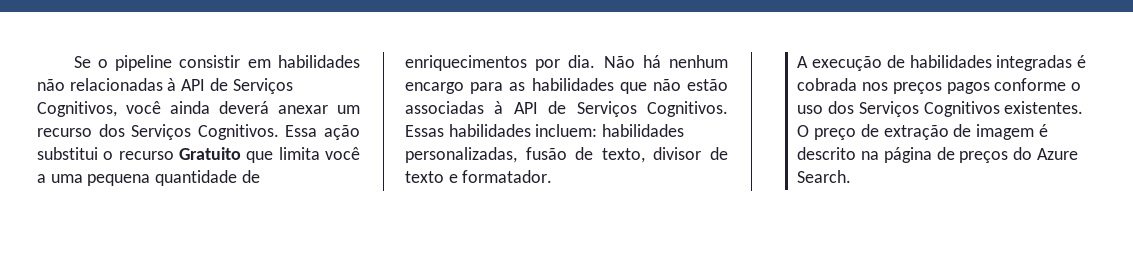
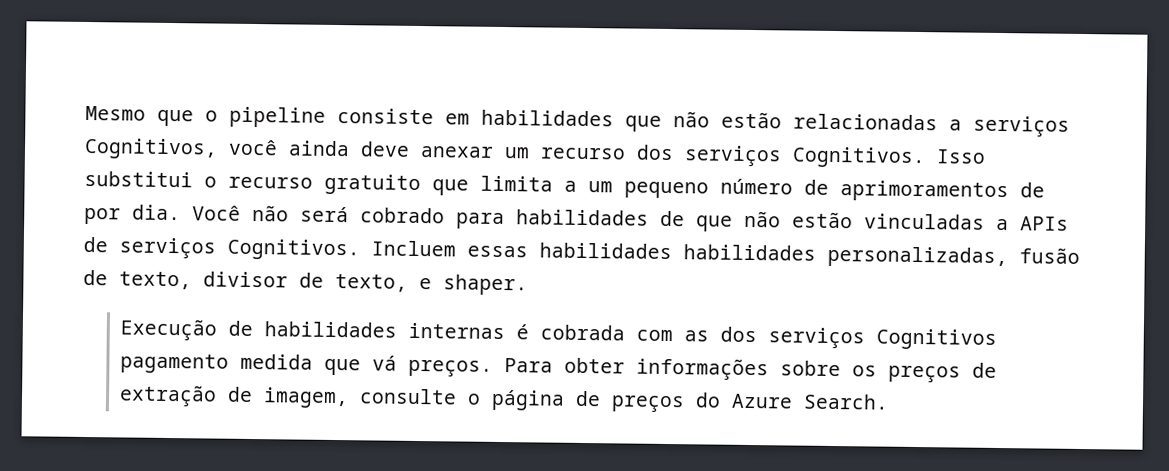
- Se o pipeline consistir em habilidades não relacionadas à API de Serviços Cognitivos, você ainda deverá anexar um recurso dos Serviços Cognitivos. Essa ação substitui o recurso Gratuito que limita você a uma pequena quantidade de enriquecimentos por dia. Não há nenhum encargo para as habilidades que não estão associadas à API de Serviços Cognitivos. Essas habilidades incluem: habilidades personalizadas, fusão de texto, divisor de texto e formatador.
- A execução de habilidades integradas é cobrada nos preços pagos conforme o uso dos Serviços Cognitivos existentes. O preço de extração de imagem é descrito na página de preços do Azure Search.
+ Mesmo que o pipeline consiste em habilidades que não estão relacionadas a serviços Cognitivos, você ainda deve anexar um recurso dos serviços Cognitivos. Isso substitui o recurso gratuito que limita a um pequeno número de aprimoramentos de por dia. Você não será cobrado para habilidades de que não estão vinculadas a APIs de serviços Cognitivos. Incluem essas habilidades habilidades personalizadas, fusão de texto, divisor de texto, e shaper.
+ Execução de habilidades internas é cobrada com as dos serviços Cognitivos pagamento medida que vá preços. Para obter informações sobre os preços de extração de imagem, consulte o página de preços do Azure Search.

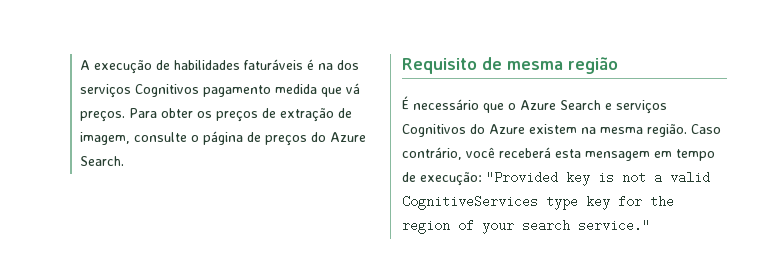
- Mesmo que o pipeline consiste em habilidades que não estão relacionadas a serviços Cognitivos, você ainda deve anexar um recurso dos serviços Cognitivos. Isso substitui o recurso gratuito que limita a um pequeno número de aprimoramentos de por dia. Você não será cobrado para habilidades de que não estão vinculadas a APIs de serviços Cognitivos. Incluem essas habilidades habilidades personalizadas, fusão de texto, divisor de texto, e shaper.
- Execução de habilidades internas é cobrada com as dos serviços Cognitivos pagamento medida que vá preços.
+ A execução de habilidades faturáveis é na dos serviços Cognitivos pagamento medida que vá preços.
- Para obter informações sobre os preços de extração de imagem, consulte o página de preços do Azure Search.
+ Para obter os preços de extração de imagem, consulte o página de preços do Azure Search.
+ Requisito de mesma região
+ É necessário que o Azure Search e serviços Cognitivos do Azure existem na mesma região. Caso contrário, você receberá esta mensagem em tempo de execução: "Provided key is not a valid CognitiveServices type key for the region of your search service."

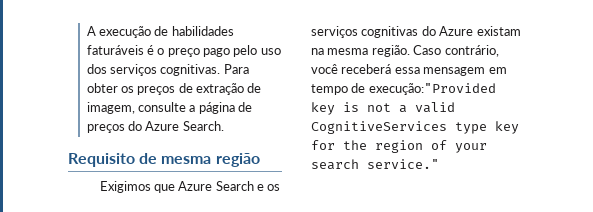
- A execução de habilidades faturáveis é na dos serviços Cognitivos pagamento medida que vá preços.
+ A execução de habilidades faturáveis é o preço pago pelo uso dos serviços cognitivas.
- Para obter os preços de extração de imagem, consulte o página de preços do Azure Search.
+ Para obter os preços de extração de imagem, consulte a página de preços do Azure Search.
- É necessário que o Azure Search e serviços Cognitivos do Azure existem na mesma região.
+ Exigimos que Azure Search e os serviços cognitivas do Azure existam na mesma região.
- Caso contrário, você receberá esta mensagem em tempo de execução: "Provided key is not a valid CognitiveServices type key for the region of your search service."
+ Caso contrário, você receberá essa mensagem em tempo de execução:"Provided key is not a valid CognitiveServices type key for the region of your search service."

